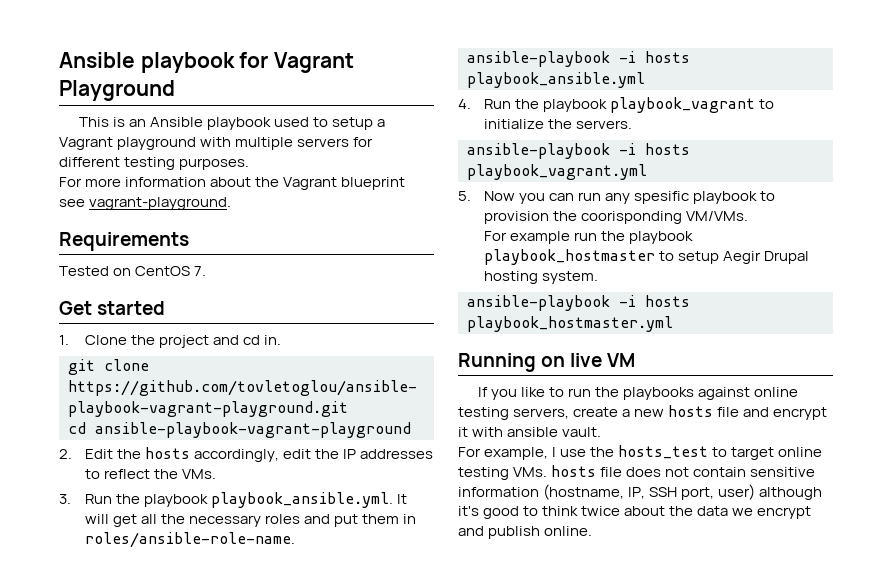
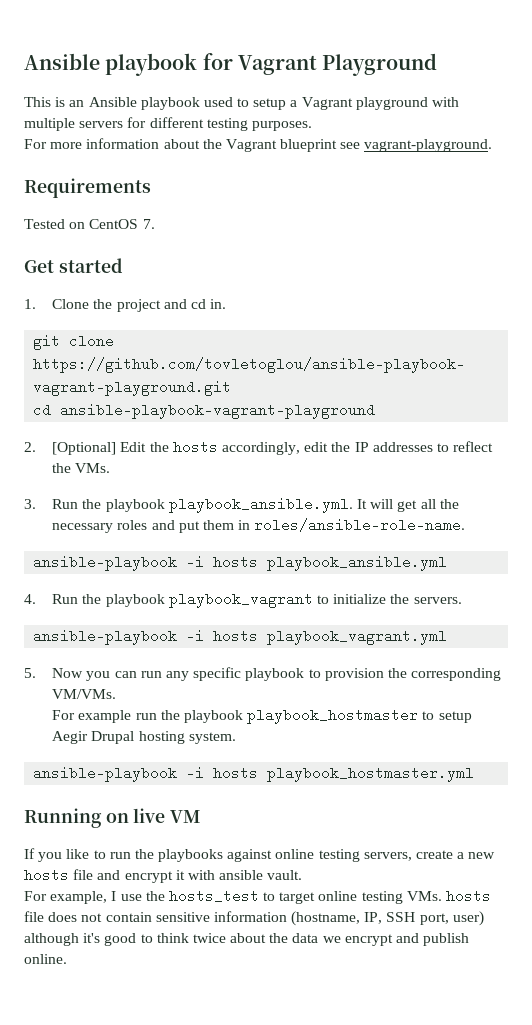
- 2. Edit the hosts accordingly, edit the IP addresses to reflect the VMs.
+ 2. [Optional] Edit the hosts accordingly, edit the IP addresses to reflect the VMs.
- 5. Now you can run any spesific playbook to provision the coorisponding VM/VMs.
+ 5. Now you can run any specific playbook to provision the corresponding VM/VMs.

